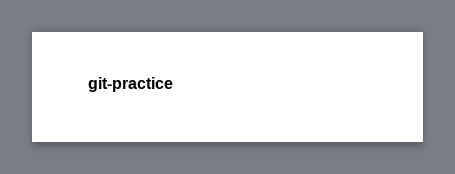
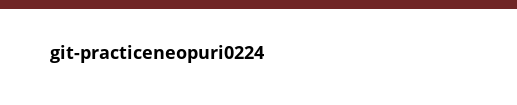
- git-practice
+ git-practiceneopuri0224

